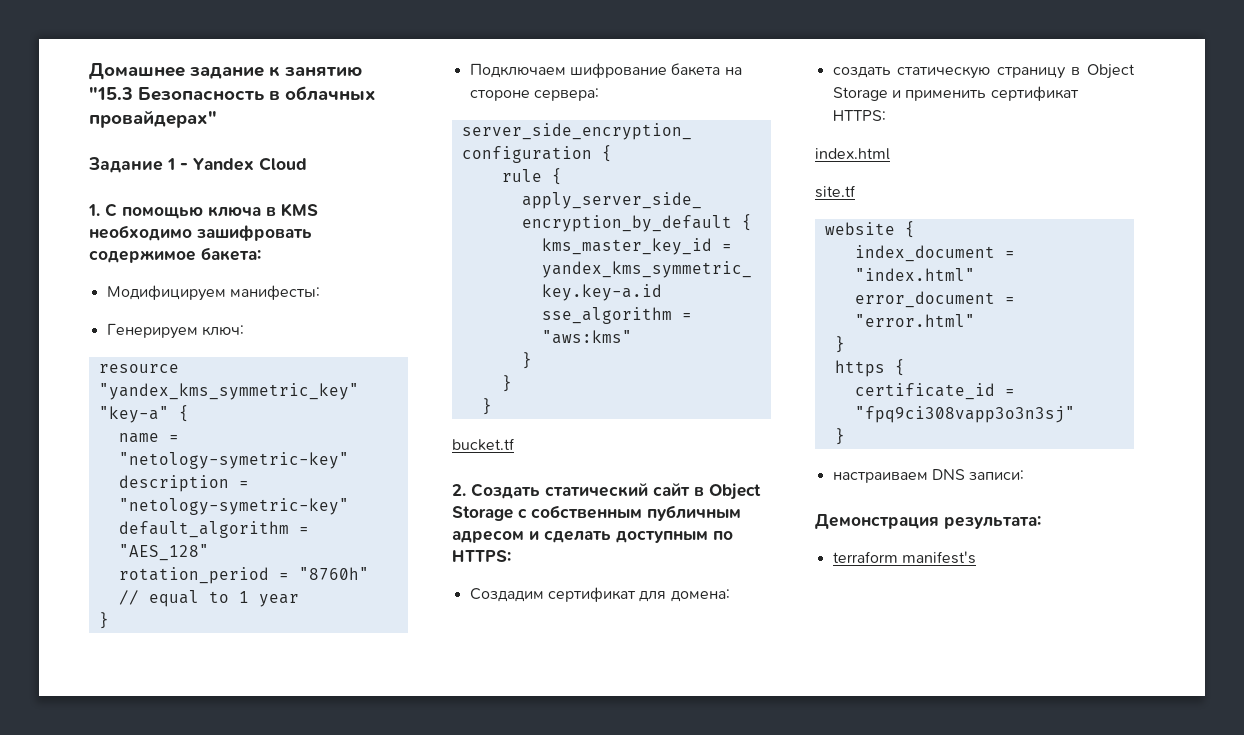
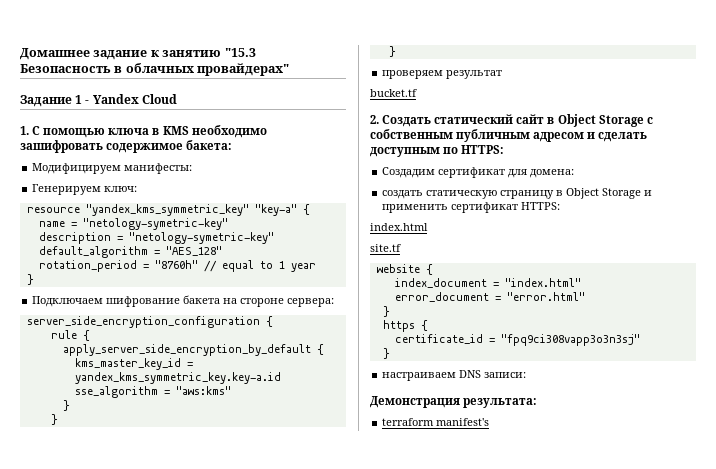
+ проверяем результат

